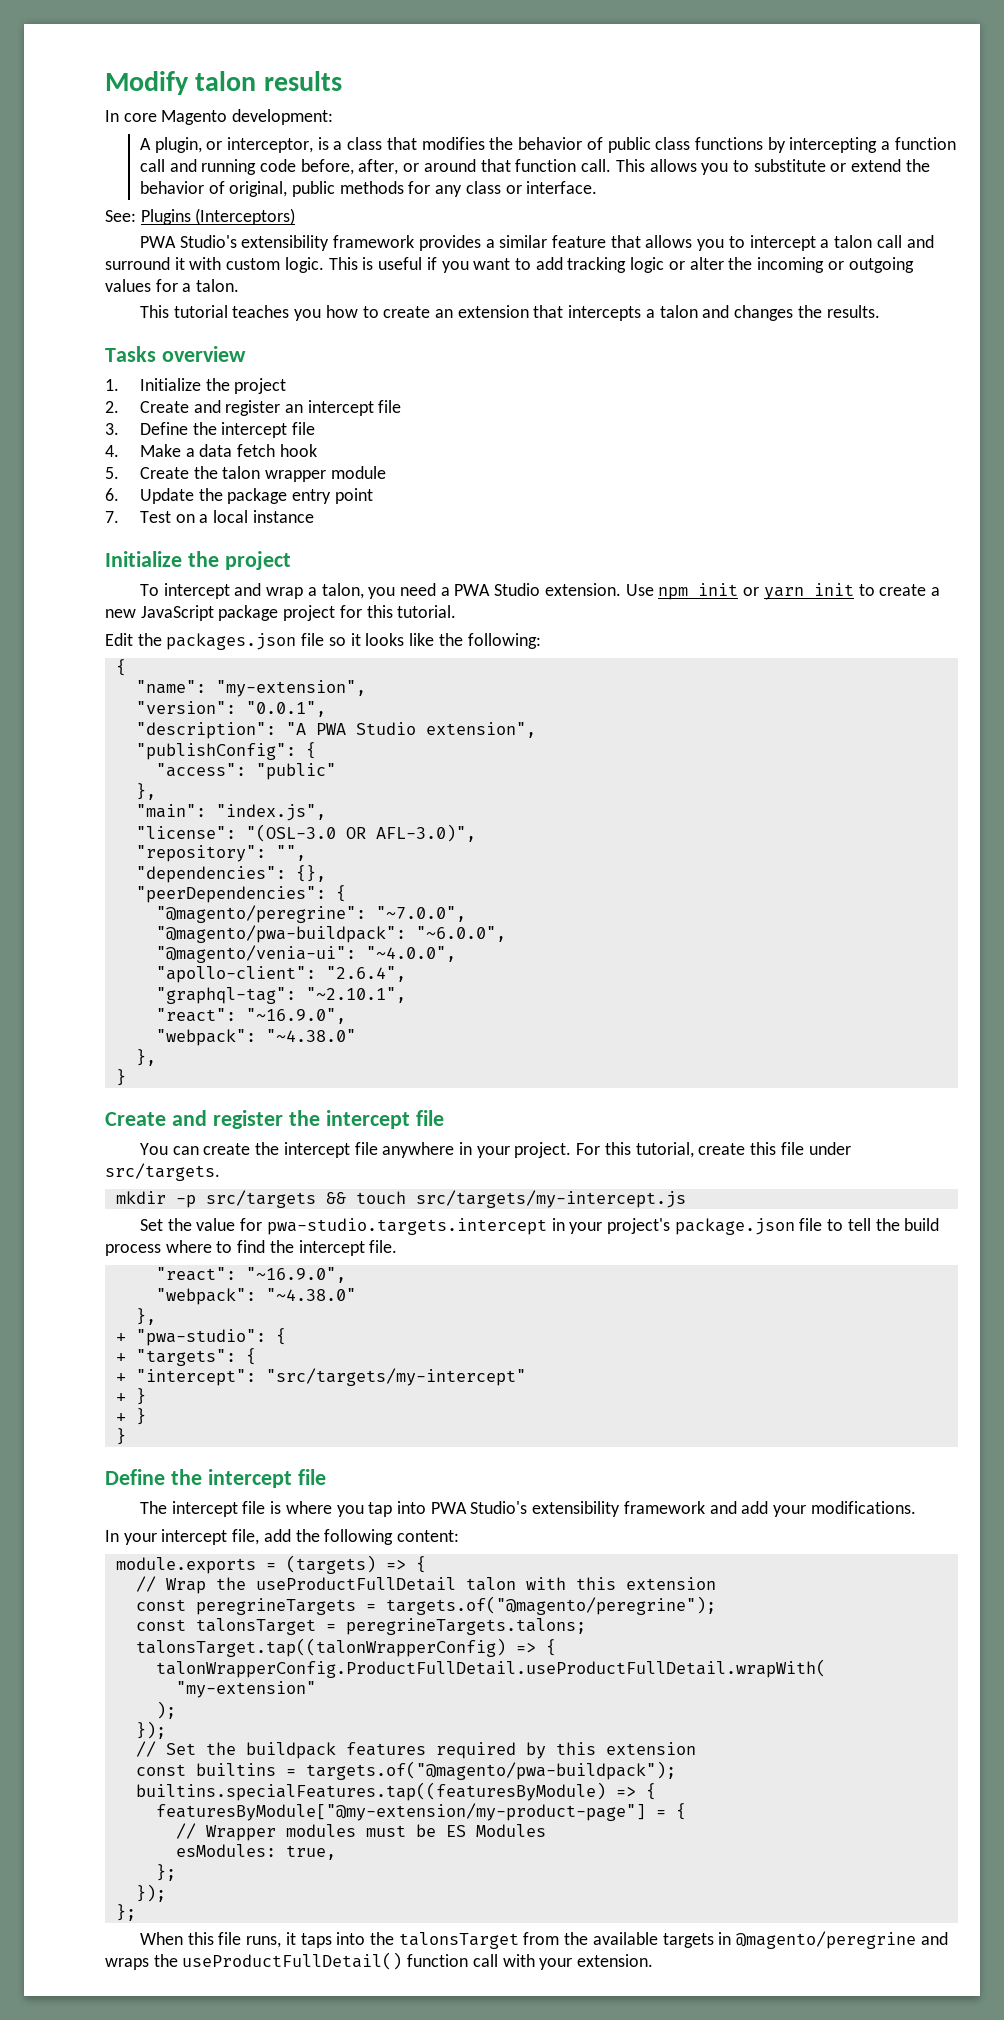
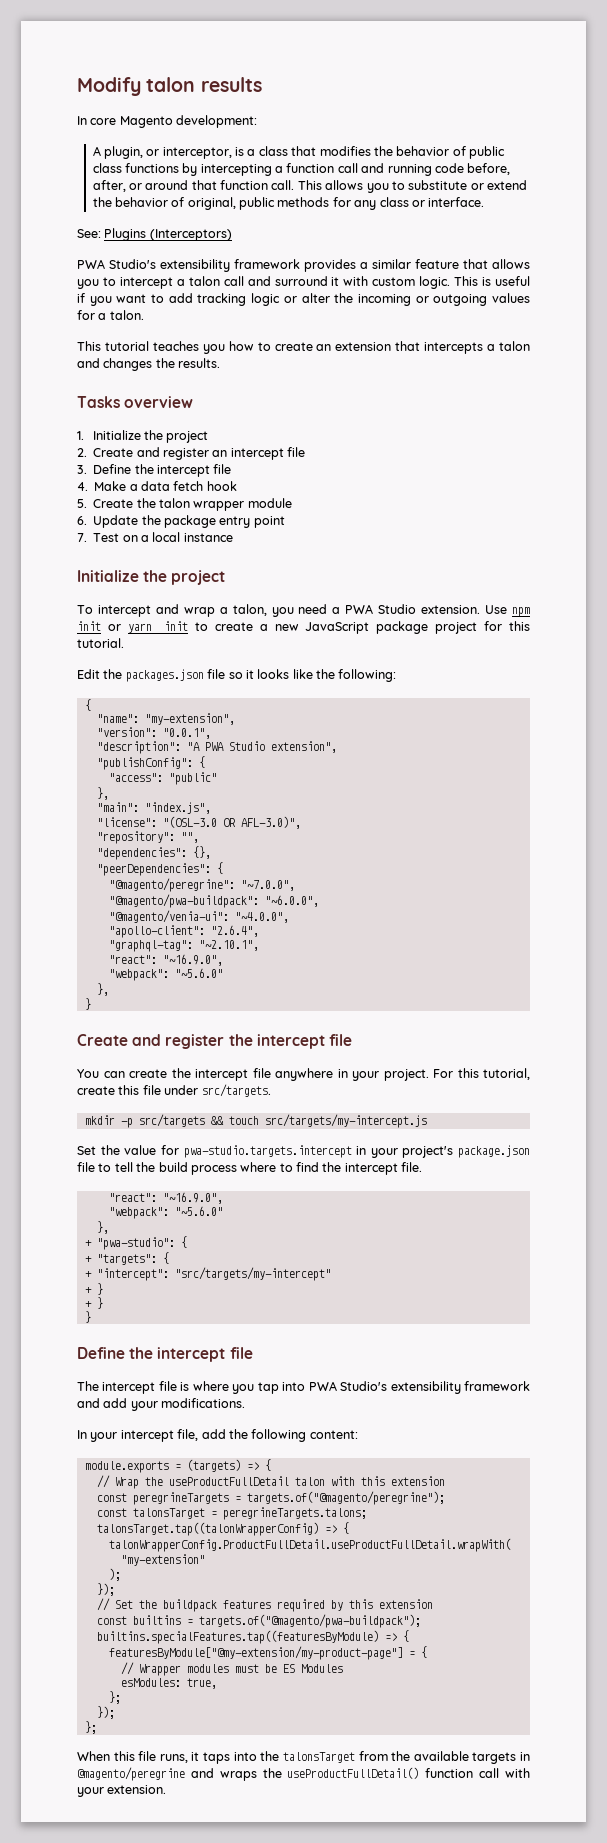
  "graphql-tag": "~2.10.1",
  "react": "~16.9.0",
- "webpack": "~4.38.0"
+ "webpack": "~5.6.0"
  Set the value for pwa-studio.targets.intercept in your project's package.json file to tell the build process where to find the intercept file.
  "react": "~16.9.0",
- "webpack": "~4.38.0"
+ "webpack": "~5.6.0"

